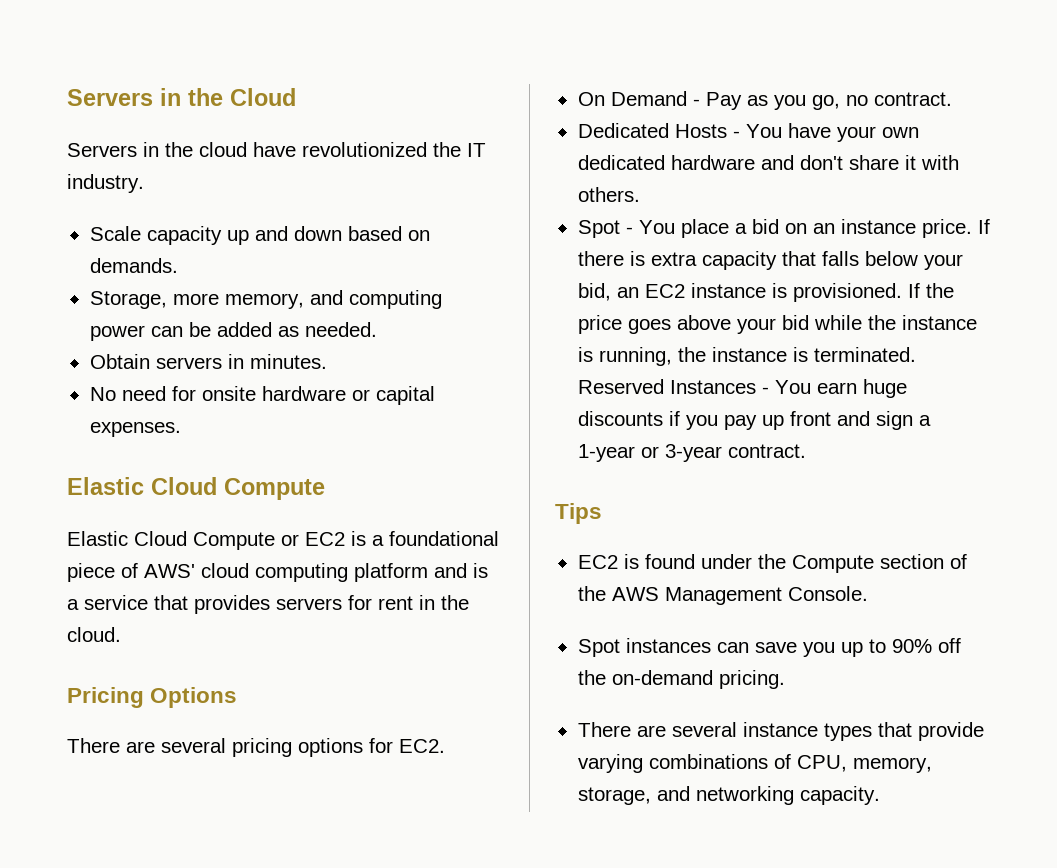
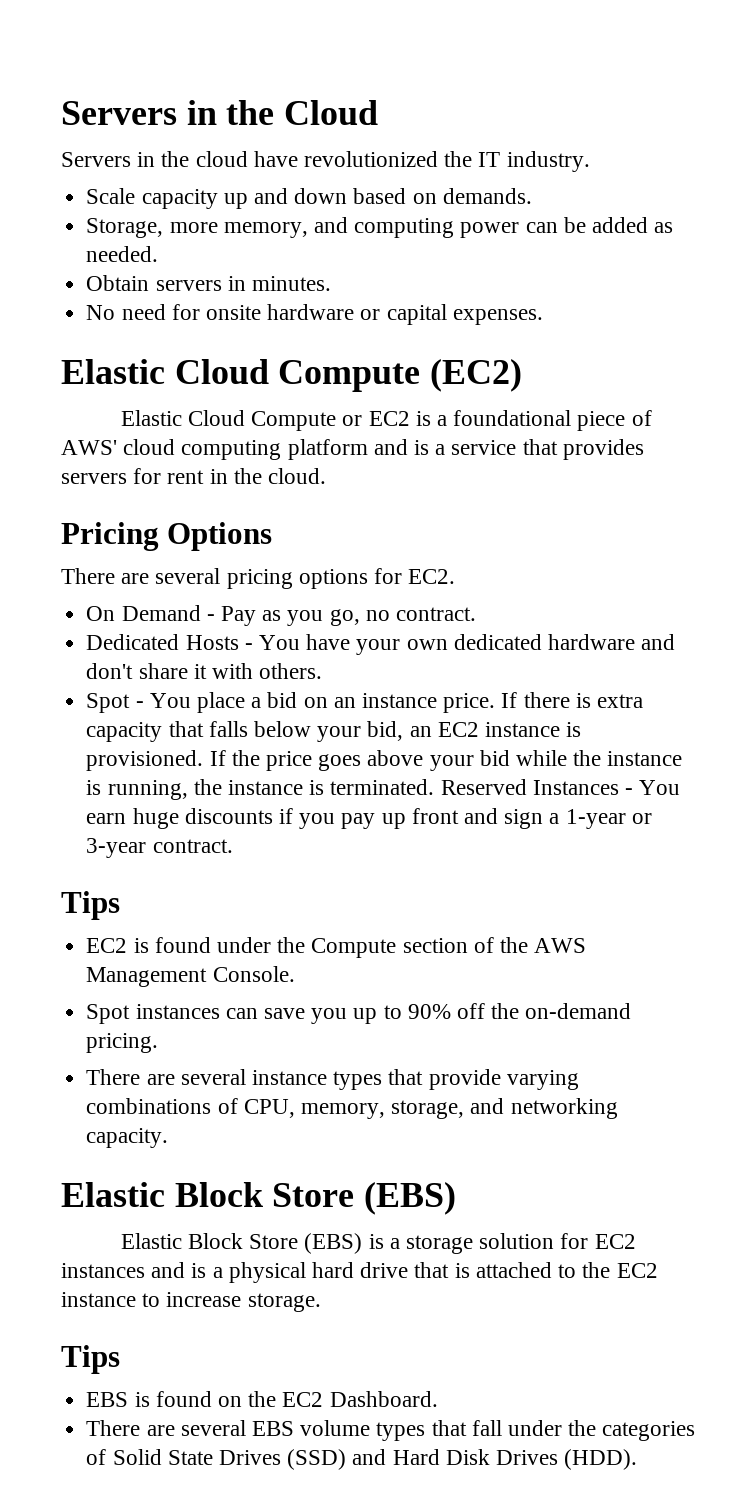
  No need for onsite hardware or capital expenses.
- Elastic Cloud Compute
+ Elastic Cloud Compute (EC2)
  There are several instance types that provide varying combinations of CPU, memory, storage, and networking capacity.
+ Elastic Block Store (EBS)
+ Elastic Block Store (EBS) is a storage solution for EC2 instances and is a physical hard drive that is attached to the EC2 instance to increase storage.
+ Tips
+ EBS is found on the EC2 Dashboard.
+ There are several EBS volume types that fall under the categories of Solid State Drives (SSD) and Hard Disk Drives (HDD).

